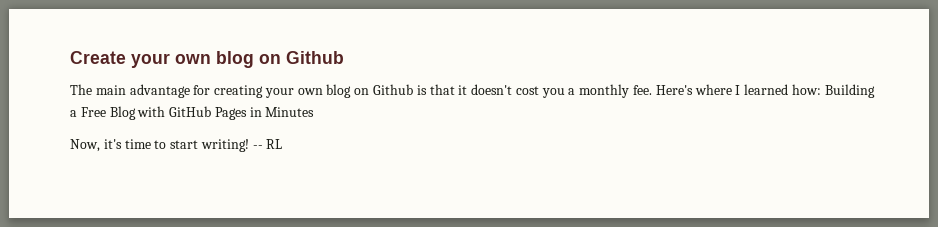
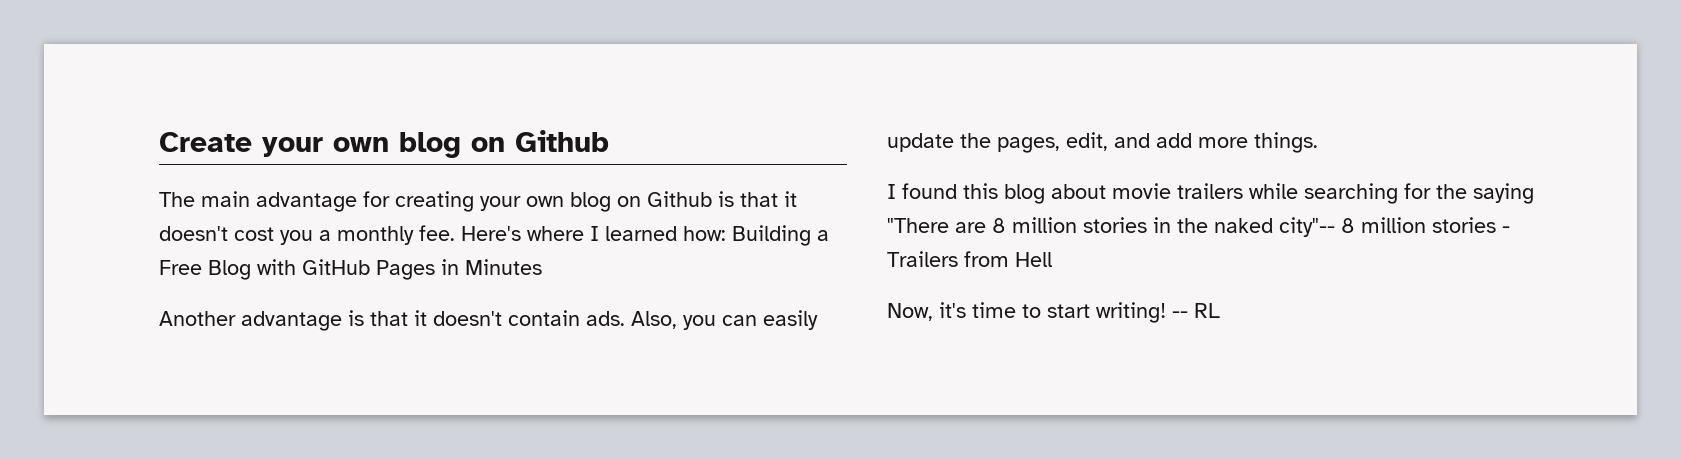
+ Another advantage is that it doesn't contain ads. Also, you can easily update the pages, edit, and add more things.
+ I found this blog about movie trailers while searching for the saying "There are 8 million stories in the naked city"-- 8 million stories - Trailers from Hell

